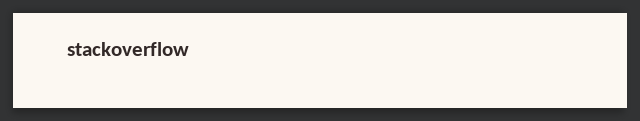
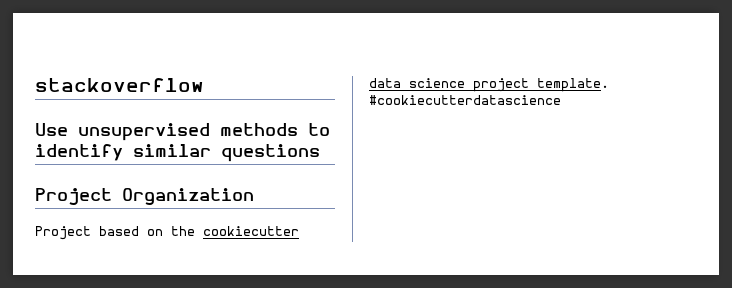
+ Use unsupervised methods to identify similar questions
+ Project Organization
+ Project based on the cookiecutter data science project template. #cookiecutterdatascience

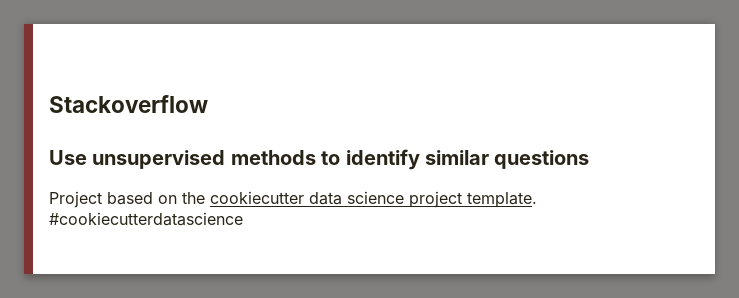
- stackoverflow
+ Stackoverflow
- Project Organization

